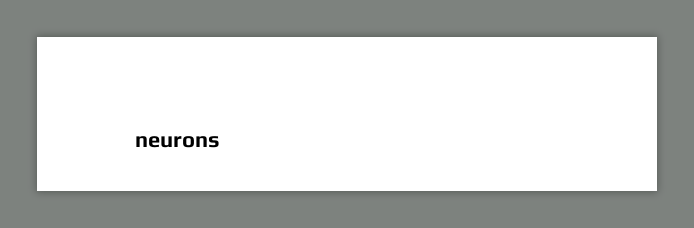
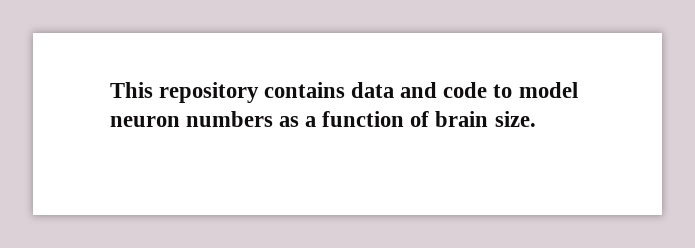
- neurons
+ This repository contains data and code to model neuron numbers as a function of brain size.

